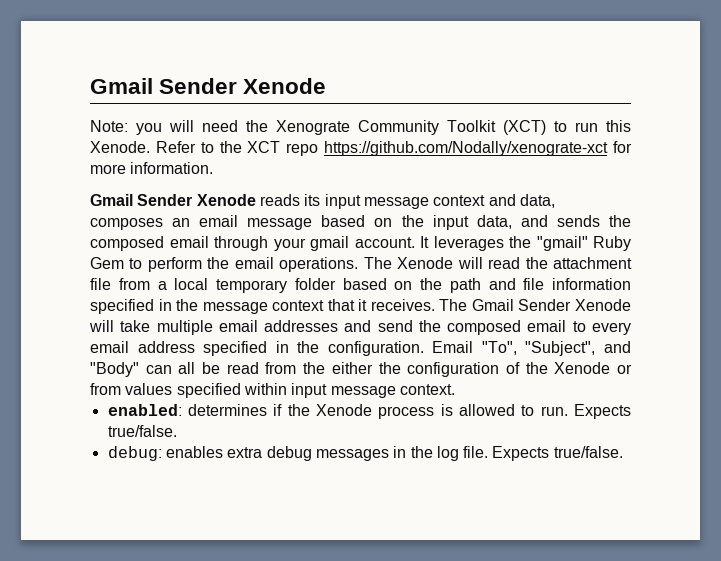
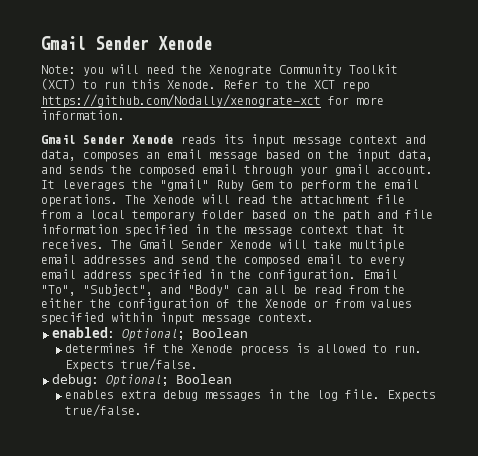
- enabled: determines if the Xenode process is allowed to run.
+ enabled: Optional; Boolean
+ determines if the Xenode process is allowed to run.
- debug: enables extra debug messages in the log file.
+ debug: Optional; Boolean
+ enables extra debug messages in the log file.

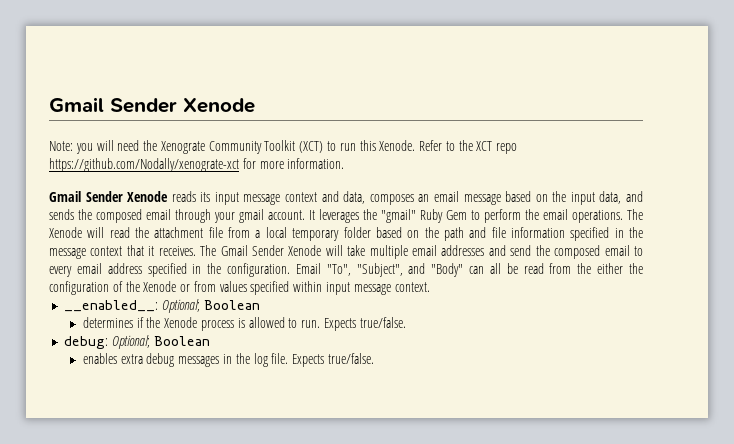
- enabled: Optional; Boolean
+ __enabled__: Optional; Boolean

